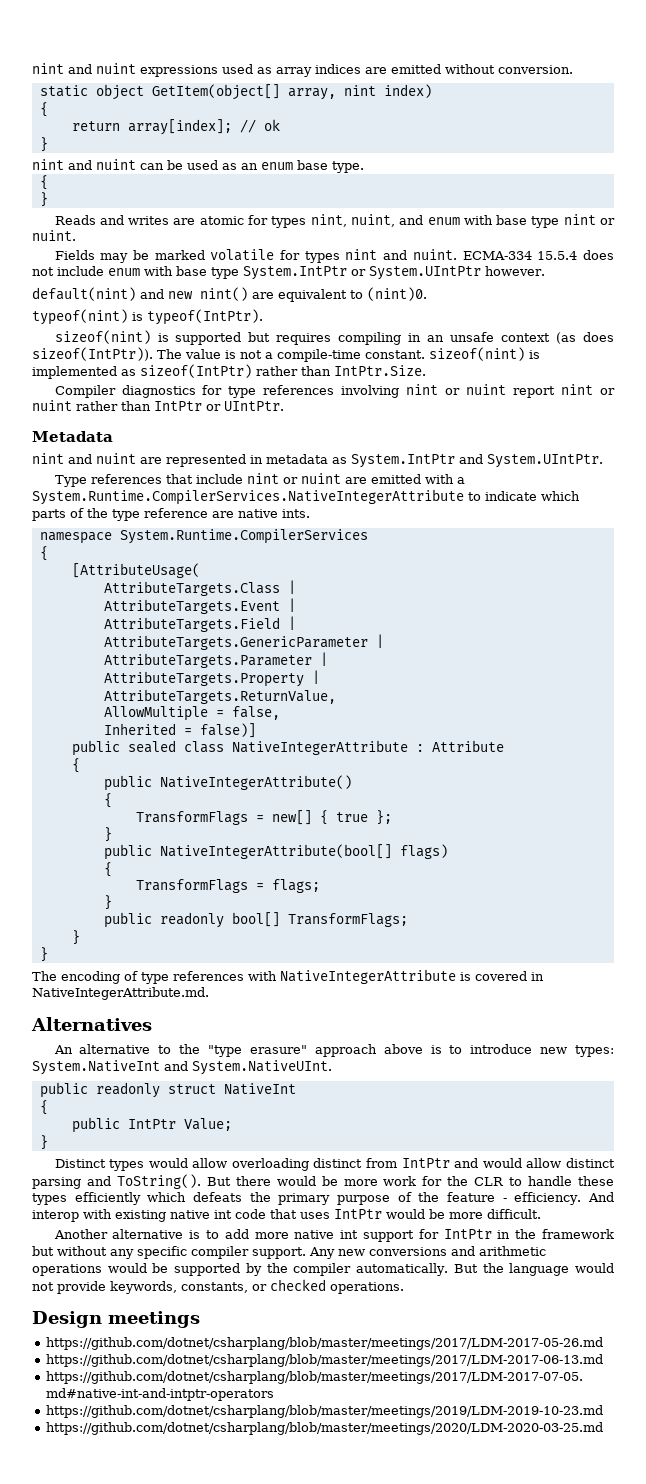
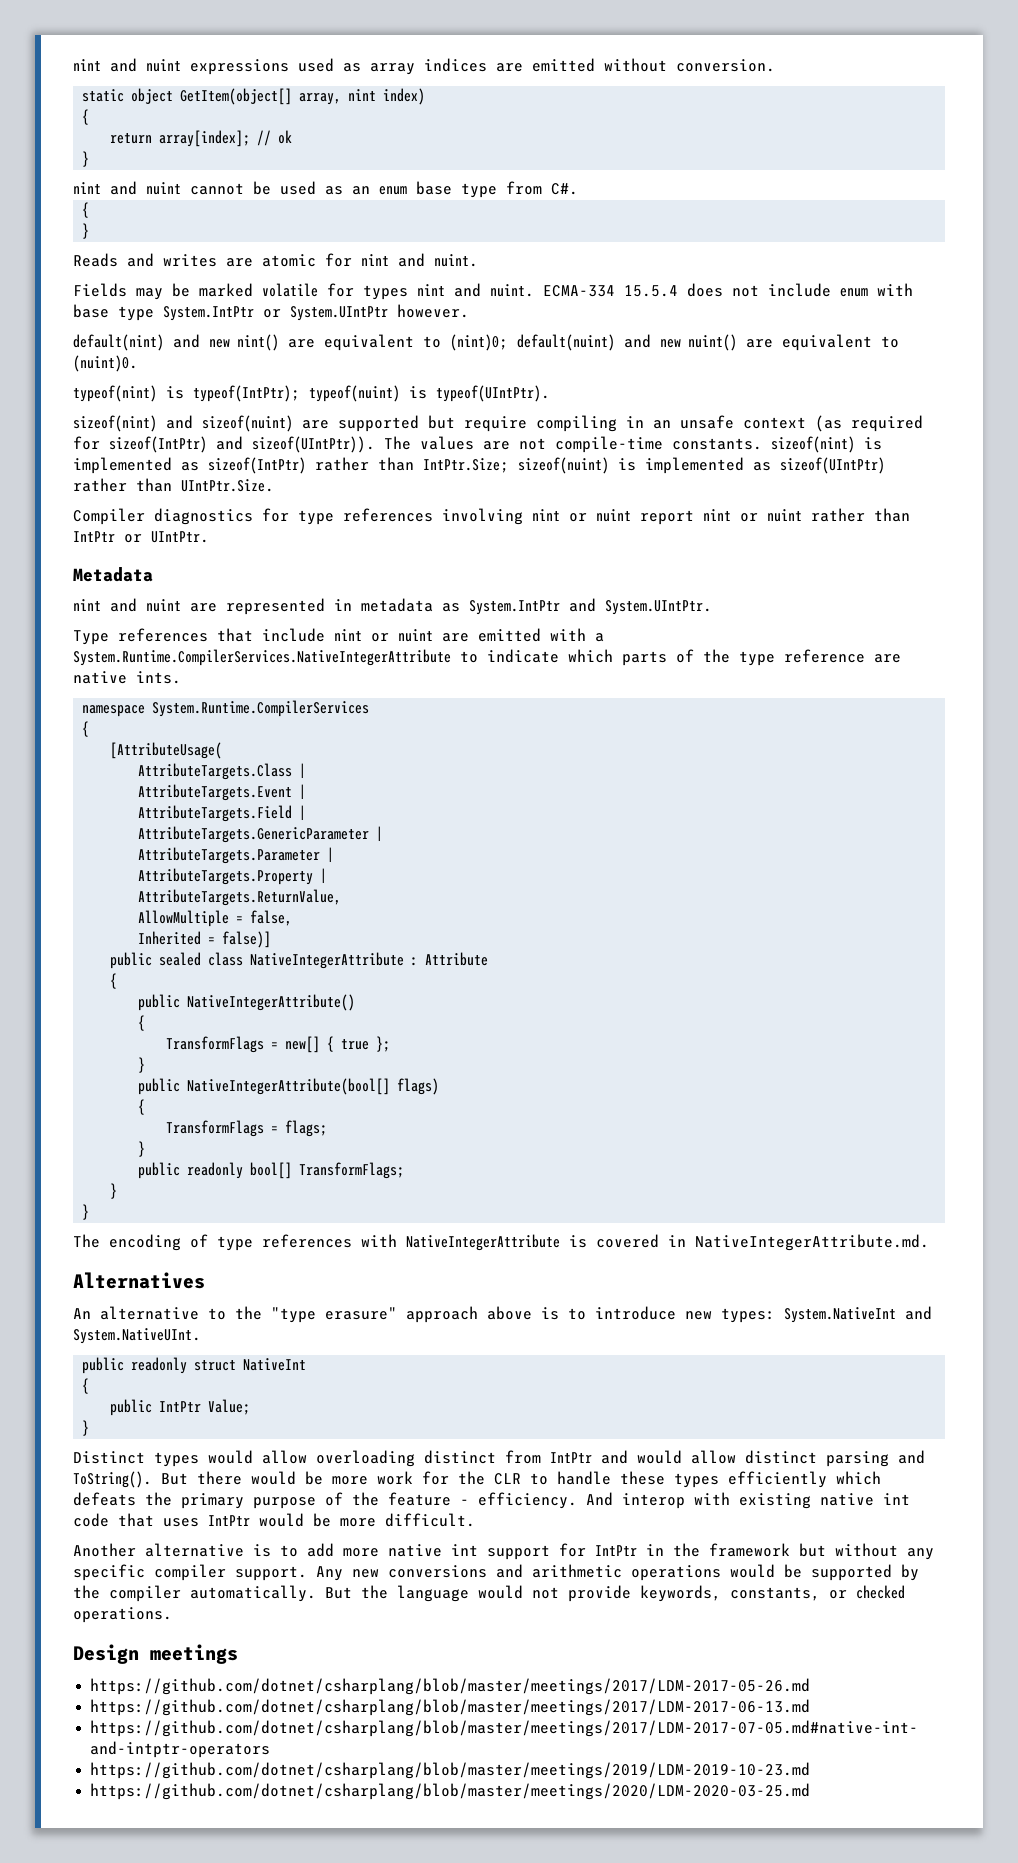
- nint and nuint can be used as an enum base type.
+ nint and nuint cannot be used as an enum base type from C#.
- Reads and writes are atomic for types nint, nuint, and enum with base type nint or nuint.
+ Reads and writes are atomic for nint and nuint.
- default(nint) and new nint() are equivalent to (nint)0.
- typeof(nint) is typeof(IntPtr).
- sizeof(nint) is supported but requires compiling in an unsafe context (as does sizeof(IntPtr)). The value is not a compile-time constant. sizeof(nint) is implemented as sizeof(IntPtr) rather than IntPtr.Size.
+ default(nint) and new nint() are equivalent to (nint)0; default(nuint) and new nuint() are equivalent to (nuint)0.
+ typeof(nint) is typeof(IntPtr); typeof(nuint) is typeof(UIntPtr).
+ sizeof(nint) and sizeof(nuint) are supported but require compiling in an unsafe context (as required for sizeof(IntPtr) and sizeof(UIntPtr)). The values are not compile-time constants. sizeof(nint) is implemented as sizeof(IntPtr) rather than IntPtr.Size; sizeof(nuint) is implemented as sizeof(UIntPtr) rather than UIntPtr.Size.

